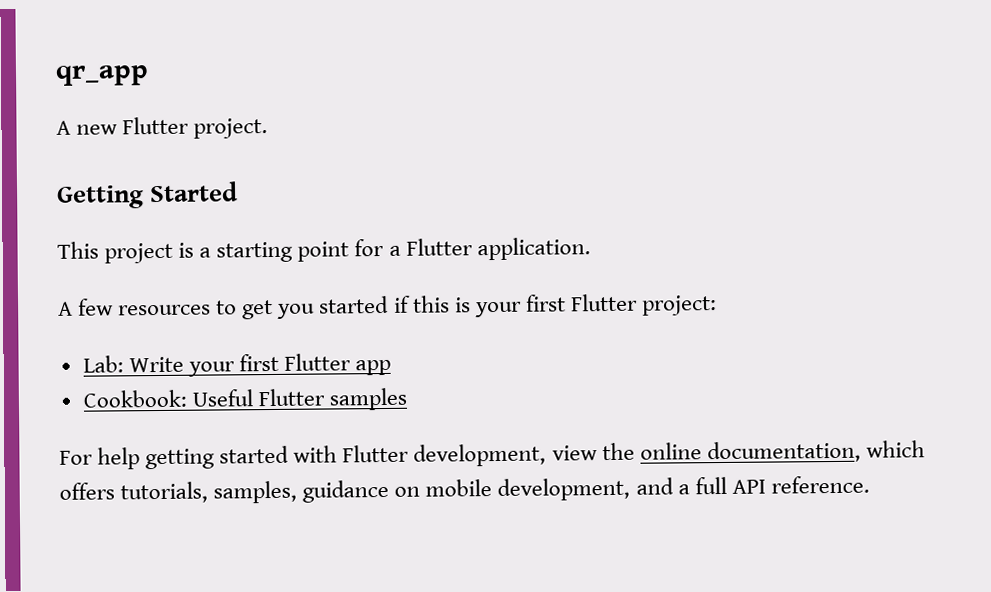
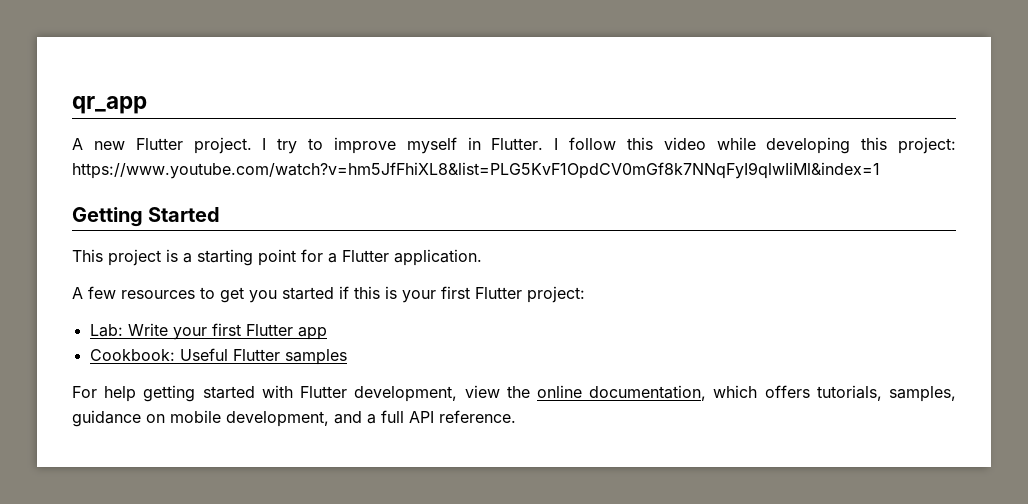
+ I try to improve myself in Flutter. I follow this video while developing this project: https://www.youtube.com/watch?v=hm5JfFhiXL8&list=PLG5KvF1OpdCV0mGf8k7NNqFyI9qlwIiMl&index=1

